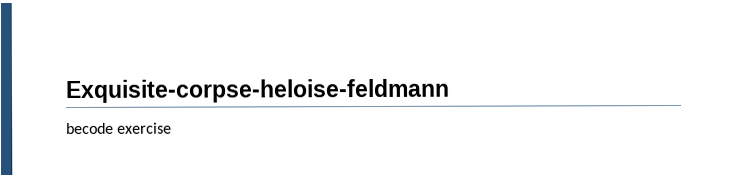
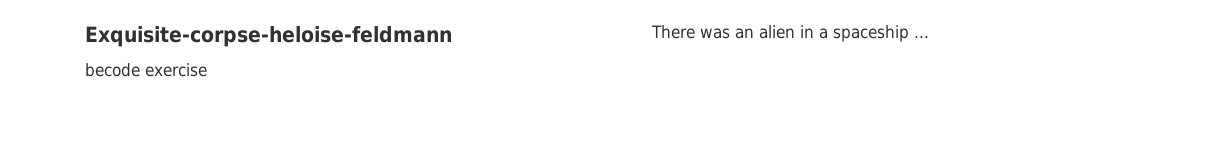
+ There was an alien in a spaceship ...

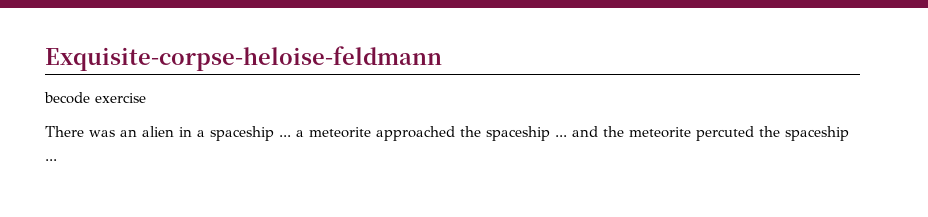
- There was an alien in a spaceship ...
+ There was an alien in a spaceship ... a meteorite approached the spaceship ... and the meteorite percuted the spaceship ...

